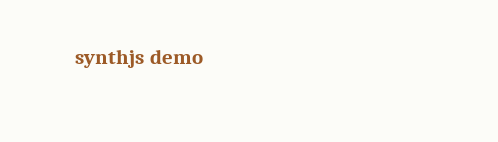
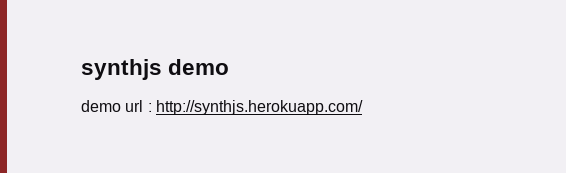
+ demo url : http://synthjs.herokuapp.com/

